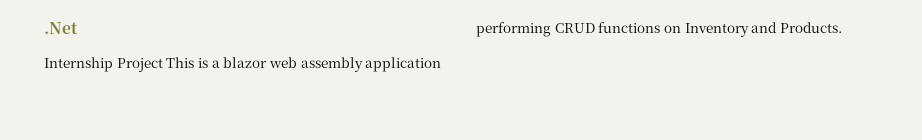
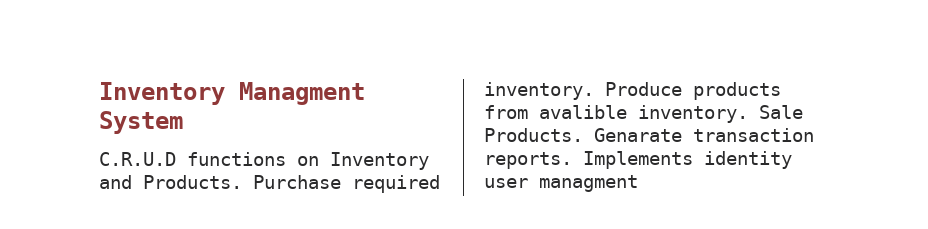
- .Net
- Internship Project This is a blazor web assembly application performing CRUD functions on Inventory and Products.
+ Inventory Managment System
+ C.R.U.D functions on Inventory and Products.
+ Purchase required inventory. Produce products from avalible inventory. Sale Products. Genarate transaction reports. Implements identity user managment

